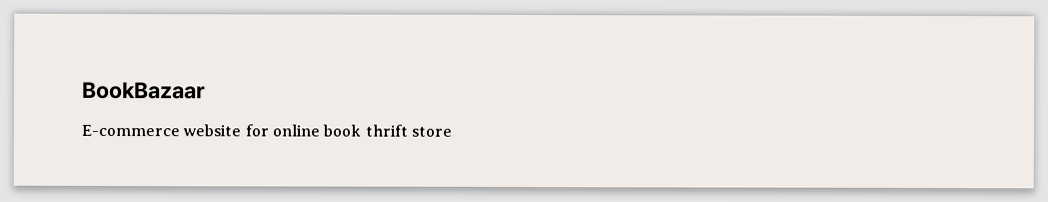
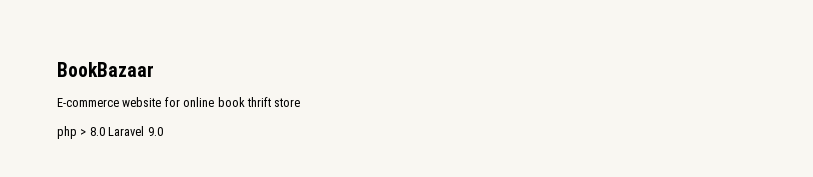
+ php > 8.0 Laravel 9.0

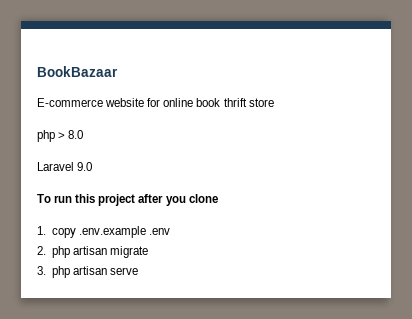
- php > 8.0 Laravel 9.0
+ php > 8.0
+ Laravel 9.0
+ To run this project after you clone
+ 1. copy .env.example .env
+ 2. php artisan migrate
+ 3. php artisan serve

